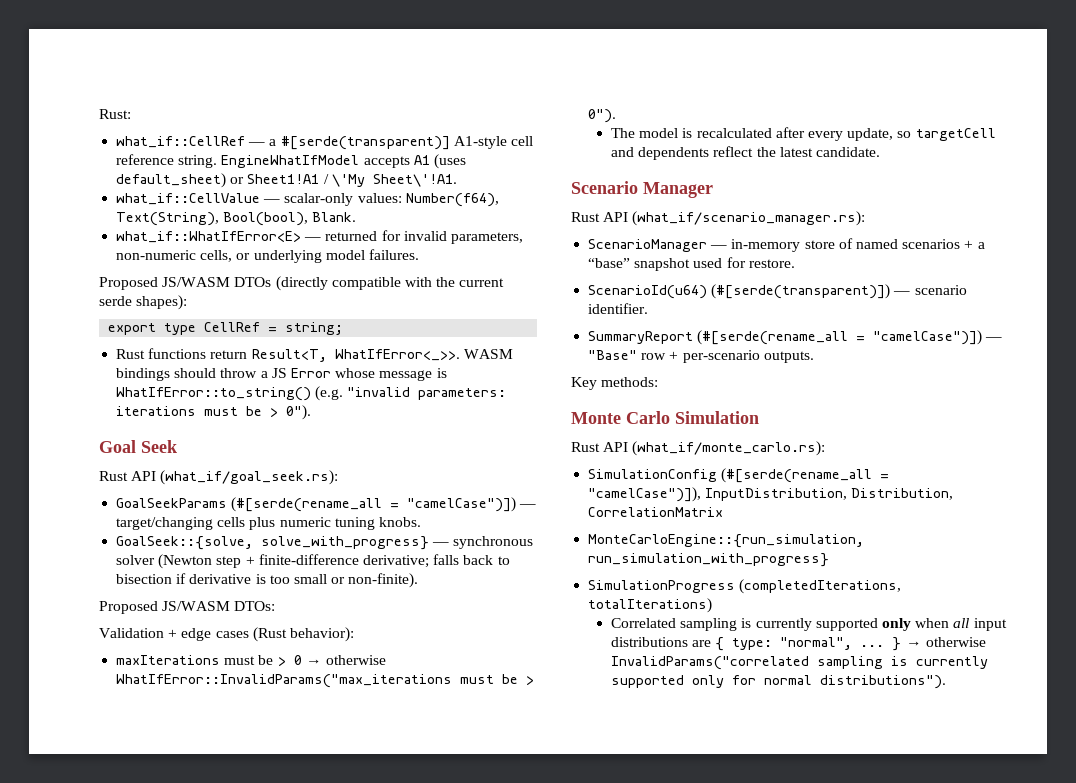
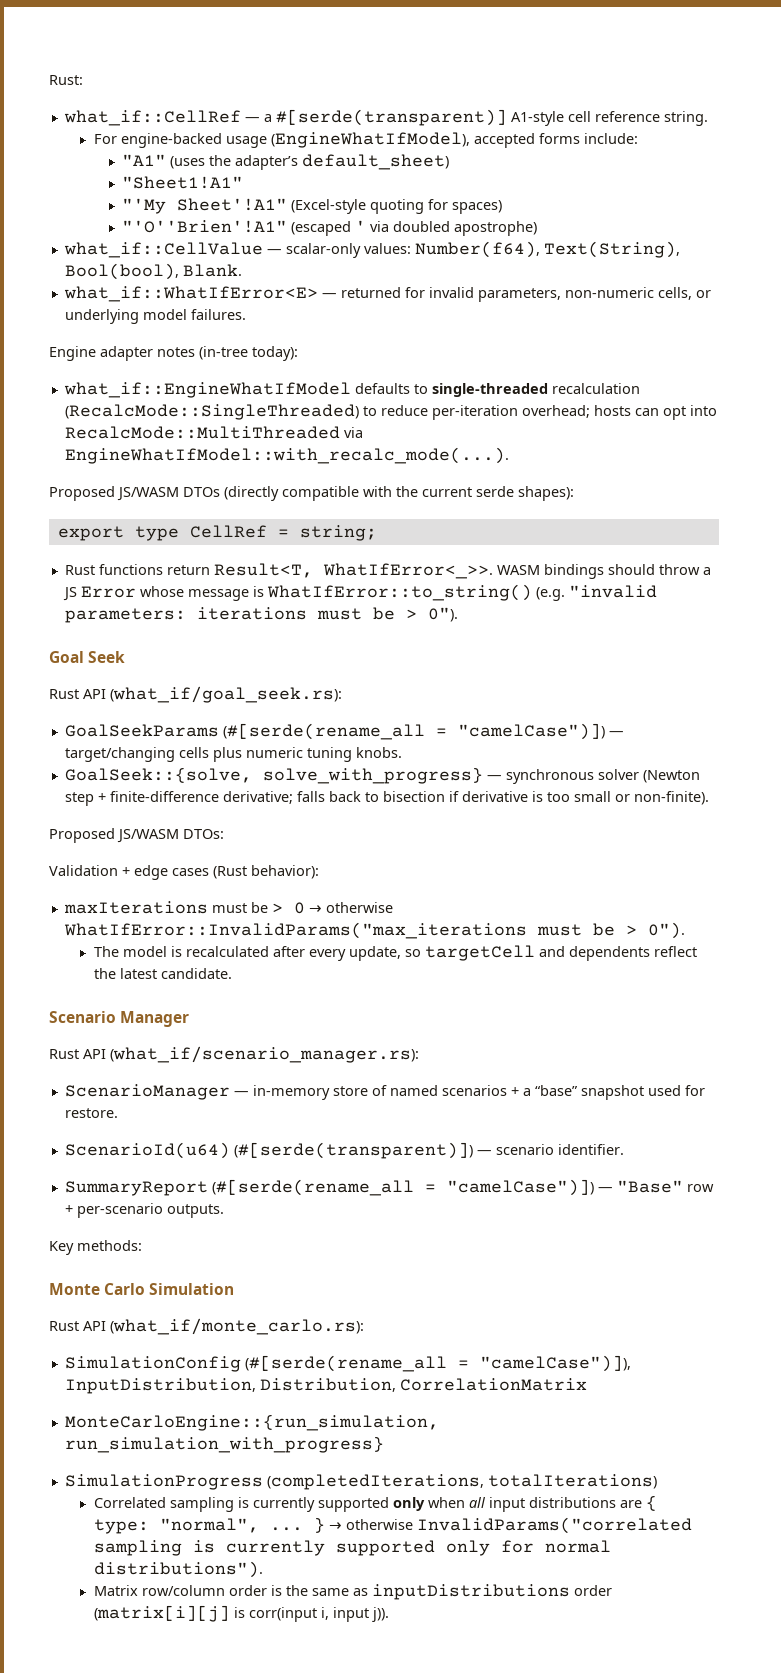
- what_if::CellRef — a #[serde(transparent)] A1-style cell reference string. EngineWhatIfModel accepts A1 (uses default_sheet) or Sheet1!A1 / \'My Sheet\'!A1.
+ what_if::CellRef — a #[serde(transparent)] A1-style cell reference string.
+ For engine-backed usage (EngineWhatIfModel), accepted forms include:
+ "A1" (uses the adapter’s default_sheet)
+ "Sheet1!A1"
+ "'My Sheet'!A1" (Excel-style quoting for spaces)
+ "'O''Brien'!A1" (escaped ' via doubled apostrophe)
+ Engine adapter notes (in-tree today):
+ what_if::EngineWhatIfModel defaults to single-threaded recalculation (RecalcMode::SingleThreaded) to reduce per-iteration overhead; hosts can opt into RecalcMode::MultiThreaded via EngineWhatIfModel::with_recalc_mode(...).
+ Matrix row/column order is the same as inputDistributions order (matrix[i][j] is corr(input i, input j)).

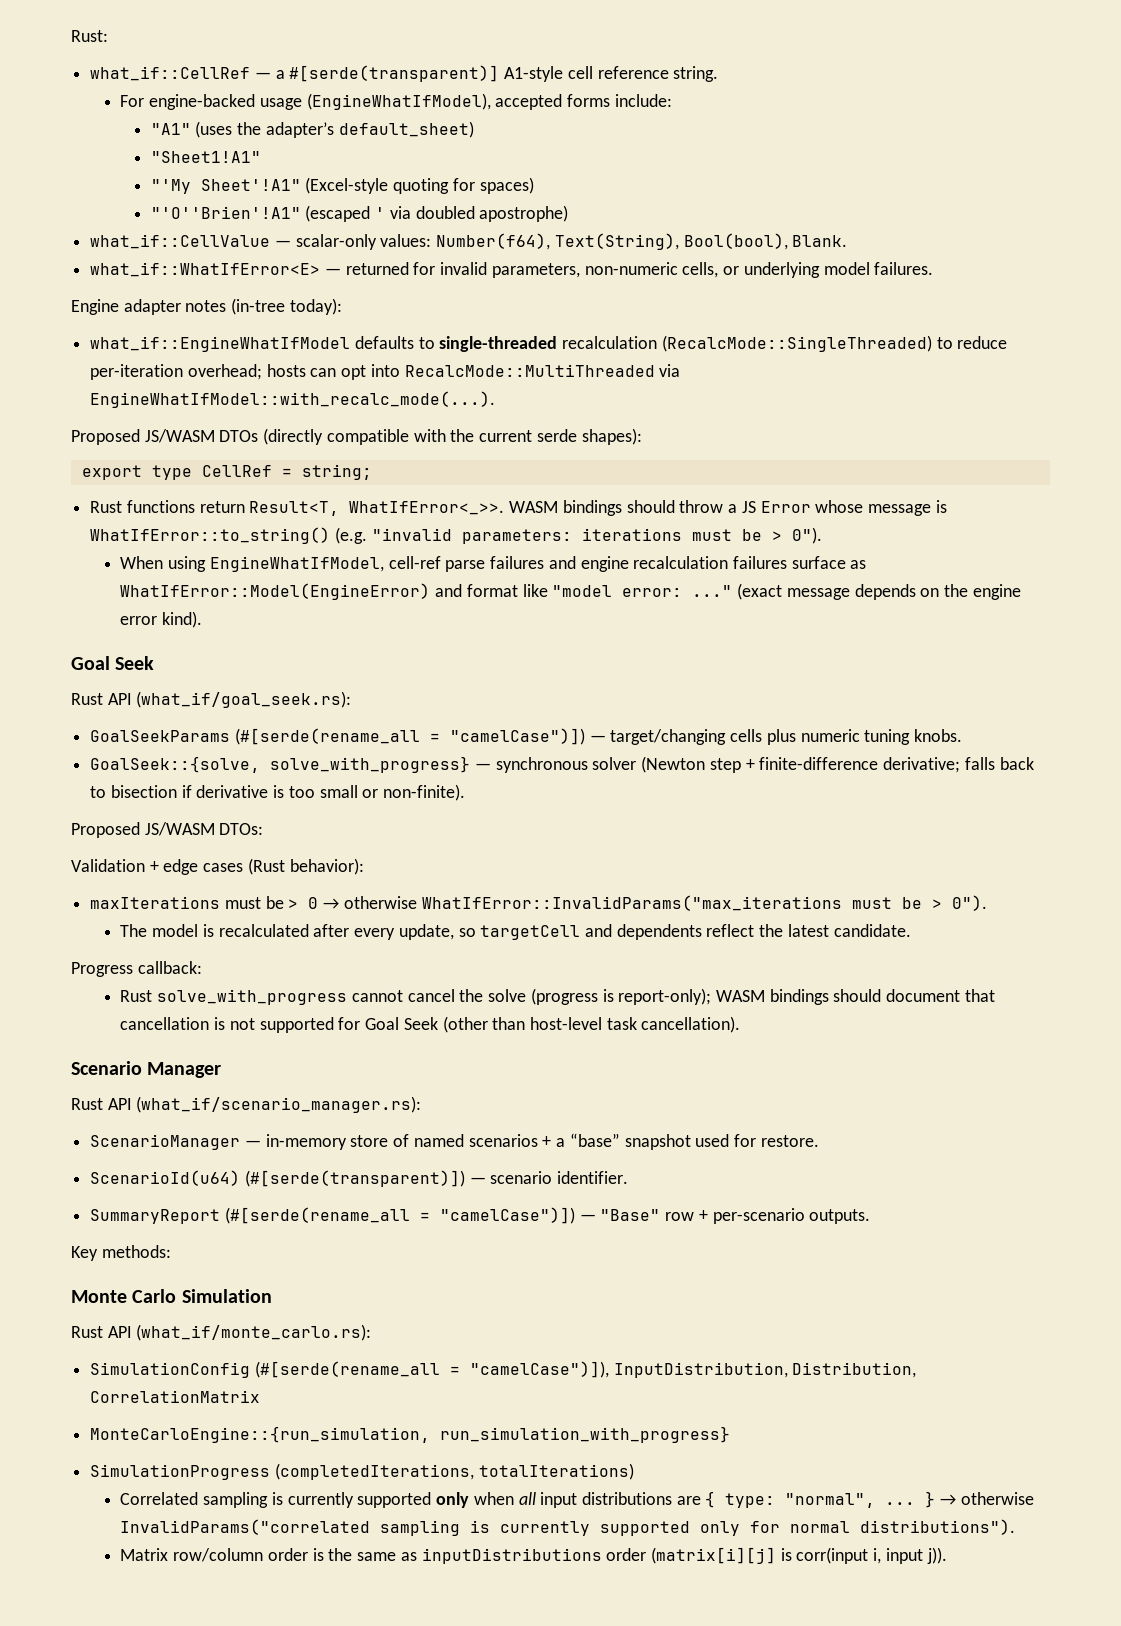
+ When using EngineWhatIfModel, cell-ref parse failures and engine recalculation failures surface as WhatIfError::Model(EngineError) and format like "model error: ..." (exact message depends on the engine error kind).
+ Progress callback:
+ Rust solve_with_progress cannot cancel the solve (progress is report-only); WASM bindings should document that cancellation is not supported for Goal Seek (other than host-level task cancellation).

